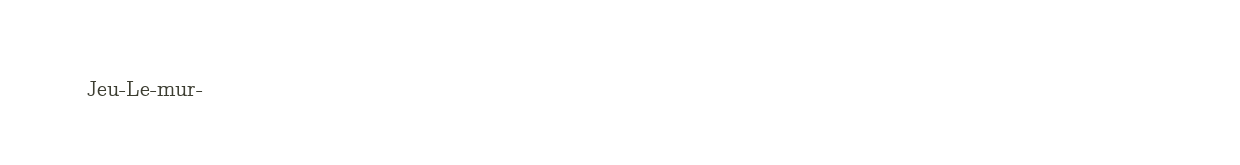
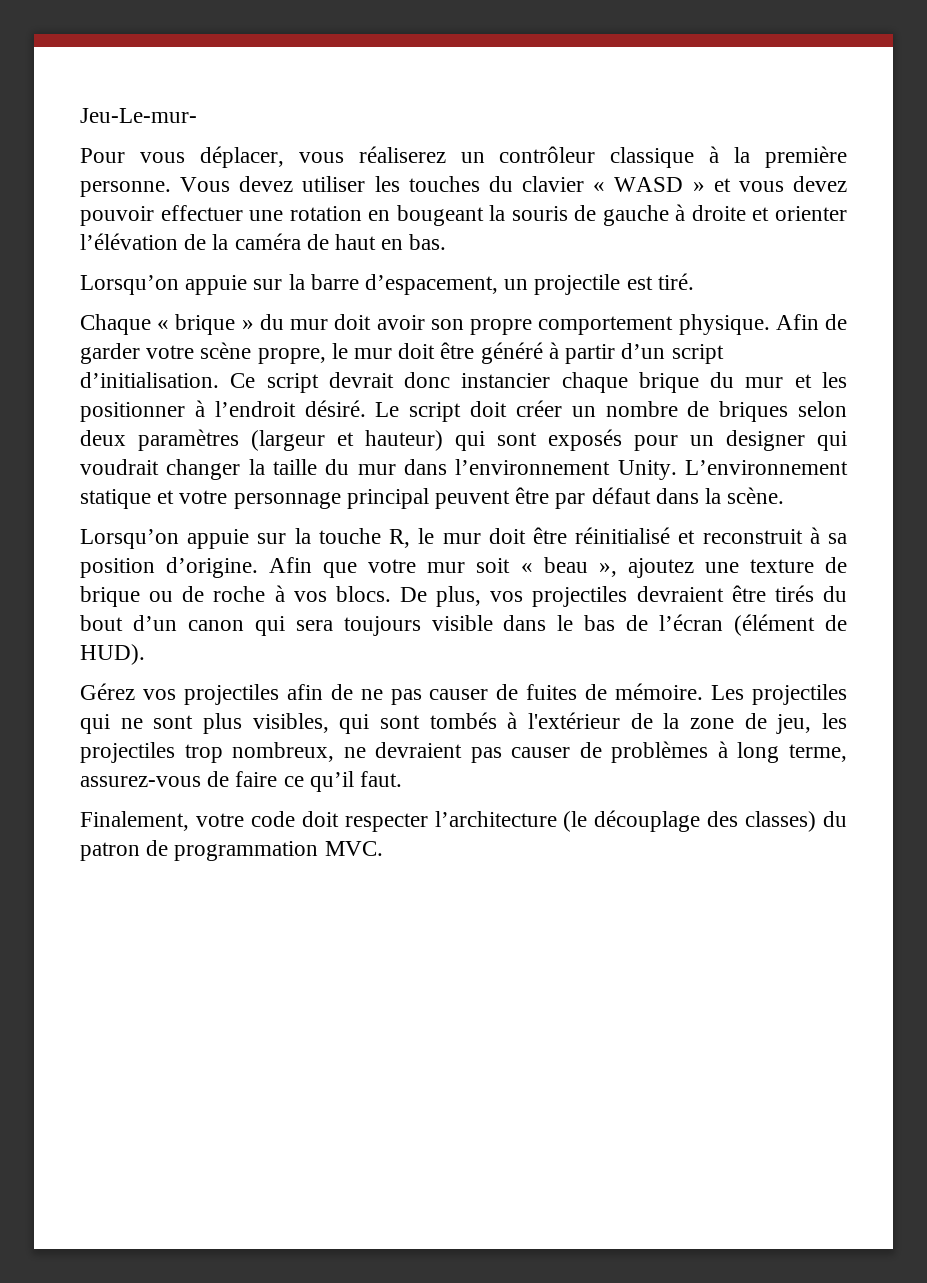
+ Pour vous déplacer, vous réaliserez un contrôleur classique à la première personne. Vous devez utiliser les touches du clavier « WASD » et vous devez pouvoir effectuer une rotation en bougeant la souris de gauche à droite et orienter l’élévation de la caméra de haut en bas.
+ Lorsqu’on appuie sur la barre d’espacement, un projectile est tiré.
+ Chaque « brique » du mur doit avoir son propre comportement physique. Afin de garder votre scène propre, le mur doit être généré à partir d’un script d’initialisation. Ce script devrait donc instancier chaque brique du mur et les positionner à l’endroit désiré. Le script doit créer un nombre de briques selon deux paramètres (largeur et hauteur) qui sont exposés pour un designer qui voudrait changer la taille du mur dans l’environnement Unity. L’environnement statique et votre personnage principal peuvent être par défaut dans la scène.
+ Lorsqu’on appuie sur la touche R, le mur doit être réinitialisé et reconstruit à sa position d’origine. Afin que votre mur soit « beau », ajoutez une texture de brique ou de roche à vos blocs. De plus, vos projectiles devraient être tirés du bout d’un canon qui sera toujours visible dans le bas de l’écran (élément de HUD).
+ Gérez vos projectiles afin de ne pas causer de fuites de mémoire. Les projectiles qui ne sont plus visibles, qui sont tombés à l'extérieur de la zone de jeu, les projectiles trop nombreux, ne devraient pas causer de problèmes à long terme, assurez-vous de faire ce qu’il faut.
+ Finalement, votre code doit respecter l’architecture (le découplage des classes) du patron de programmation MVC.

